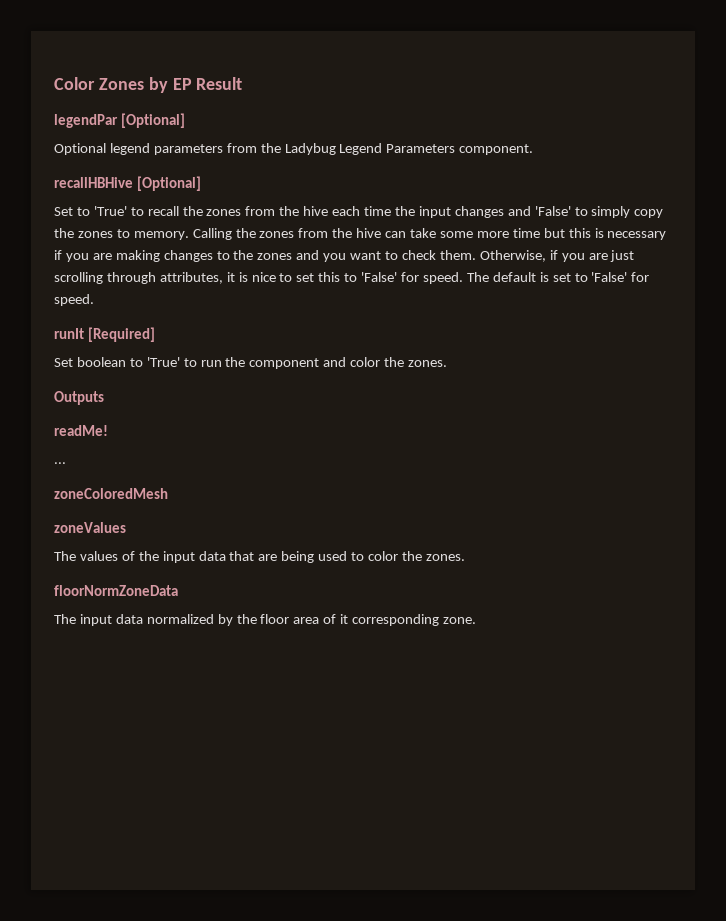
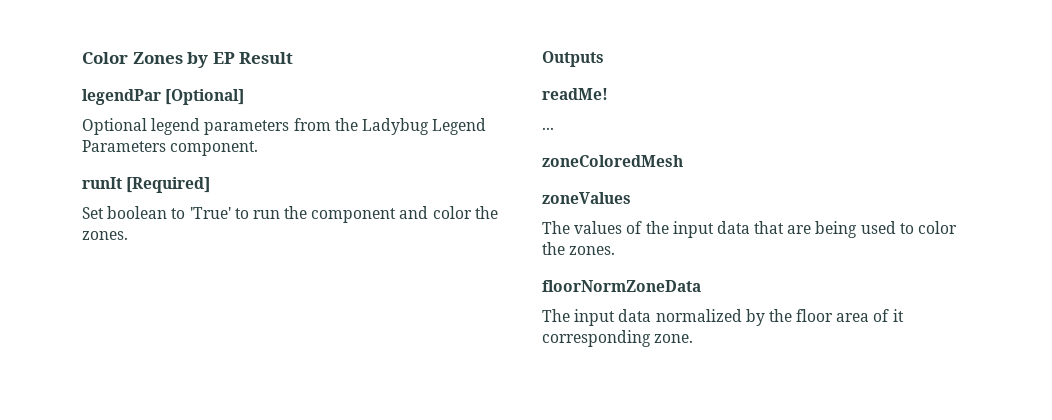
- recallHBHive [Optional]
- Set to 'True' to recall the zones from the hive each time the input changes and 'False' to simply copy the zones to memory. Calling the zones from the hive can take some more time but this is necessary if you are making changes to the zones and you want to check them. Otherwise, if you are just scrolling through attributes, it is nice to set this to 'False' for speed. The default is set to 'False' for speed.

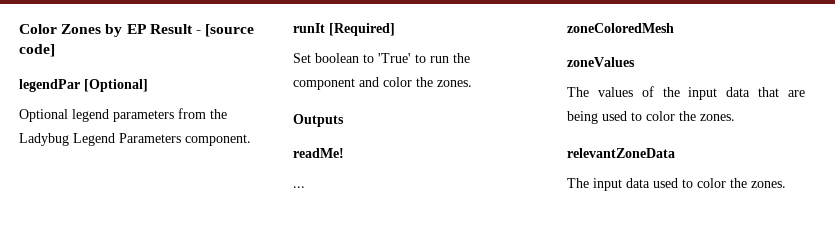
- Color Zones by EP Result
+ Color Zones by EP Result - [source code]
- floorNormZoneData
+ relevantZoneData
- The input data normalized by the floor area of it corresponding zone.
+ The input data used to color the zones.

